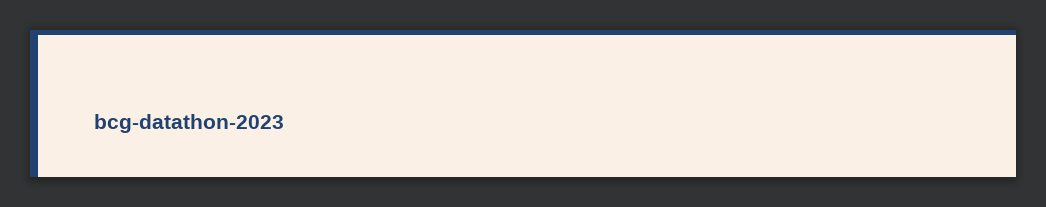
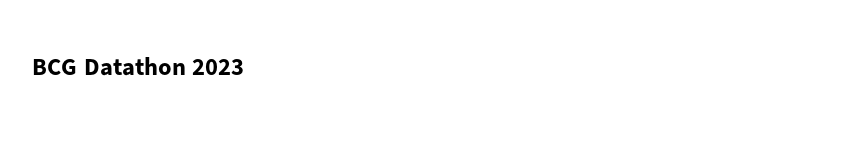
- bcg-datathon-2023
+ BCG Datathon 2023

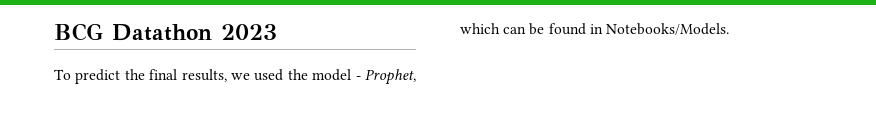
+ To predict the final results, we used the model - Prophet, which can be found in Notebooks/Models.

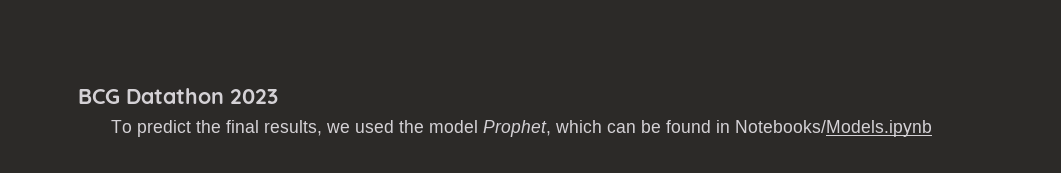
- To predict the final results, we used the model - Prophet, which can be found in Notebooks/Models.
+ To predict the final results, we used the model Prophet, which can be found in Notebooks/Models.ipynb

